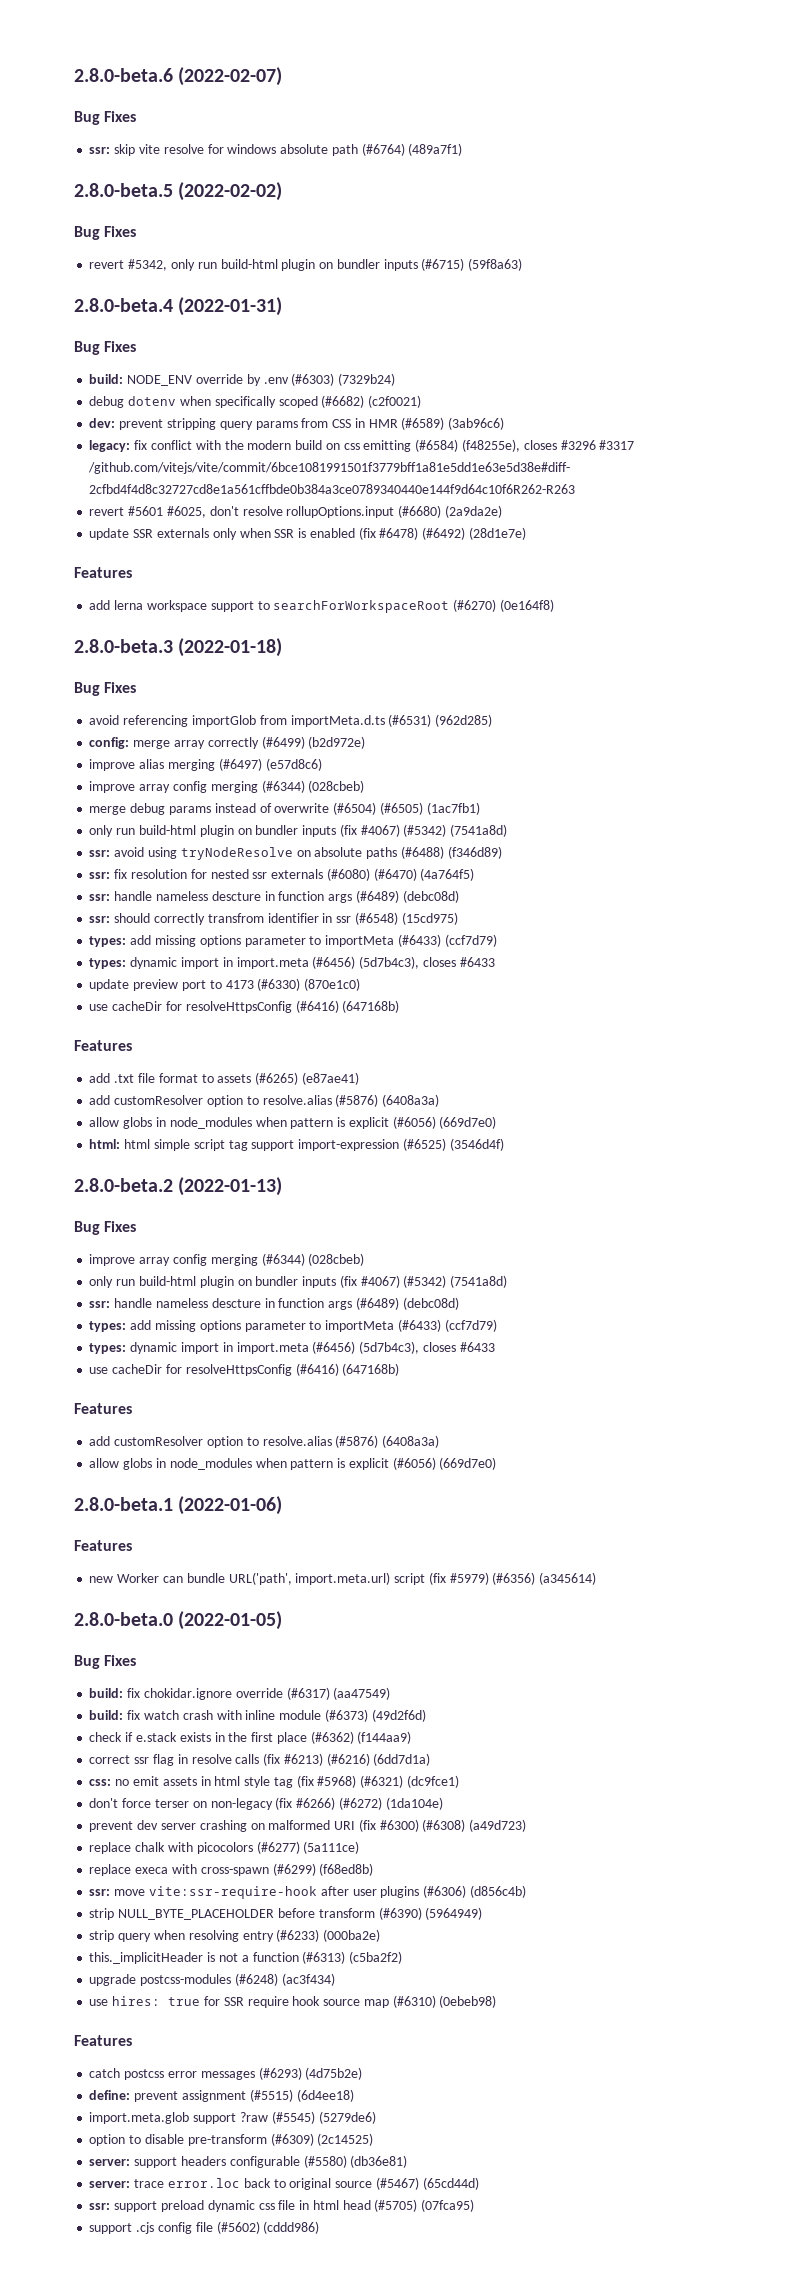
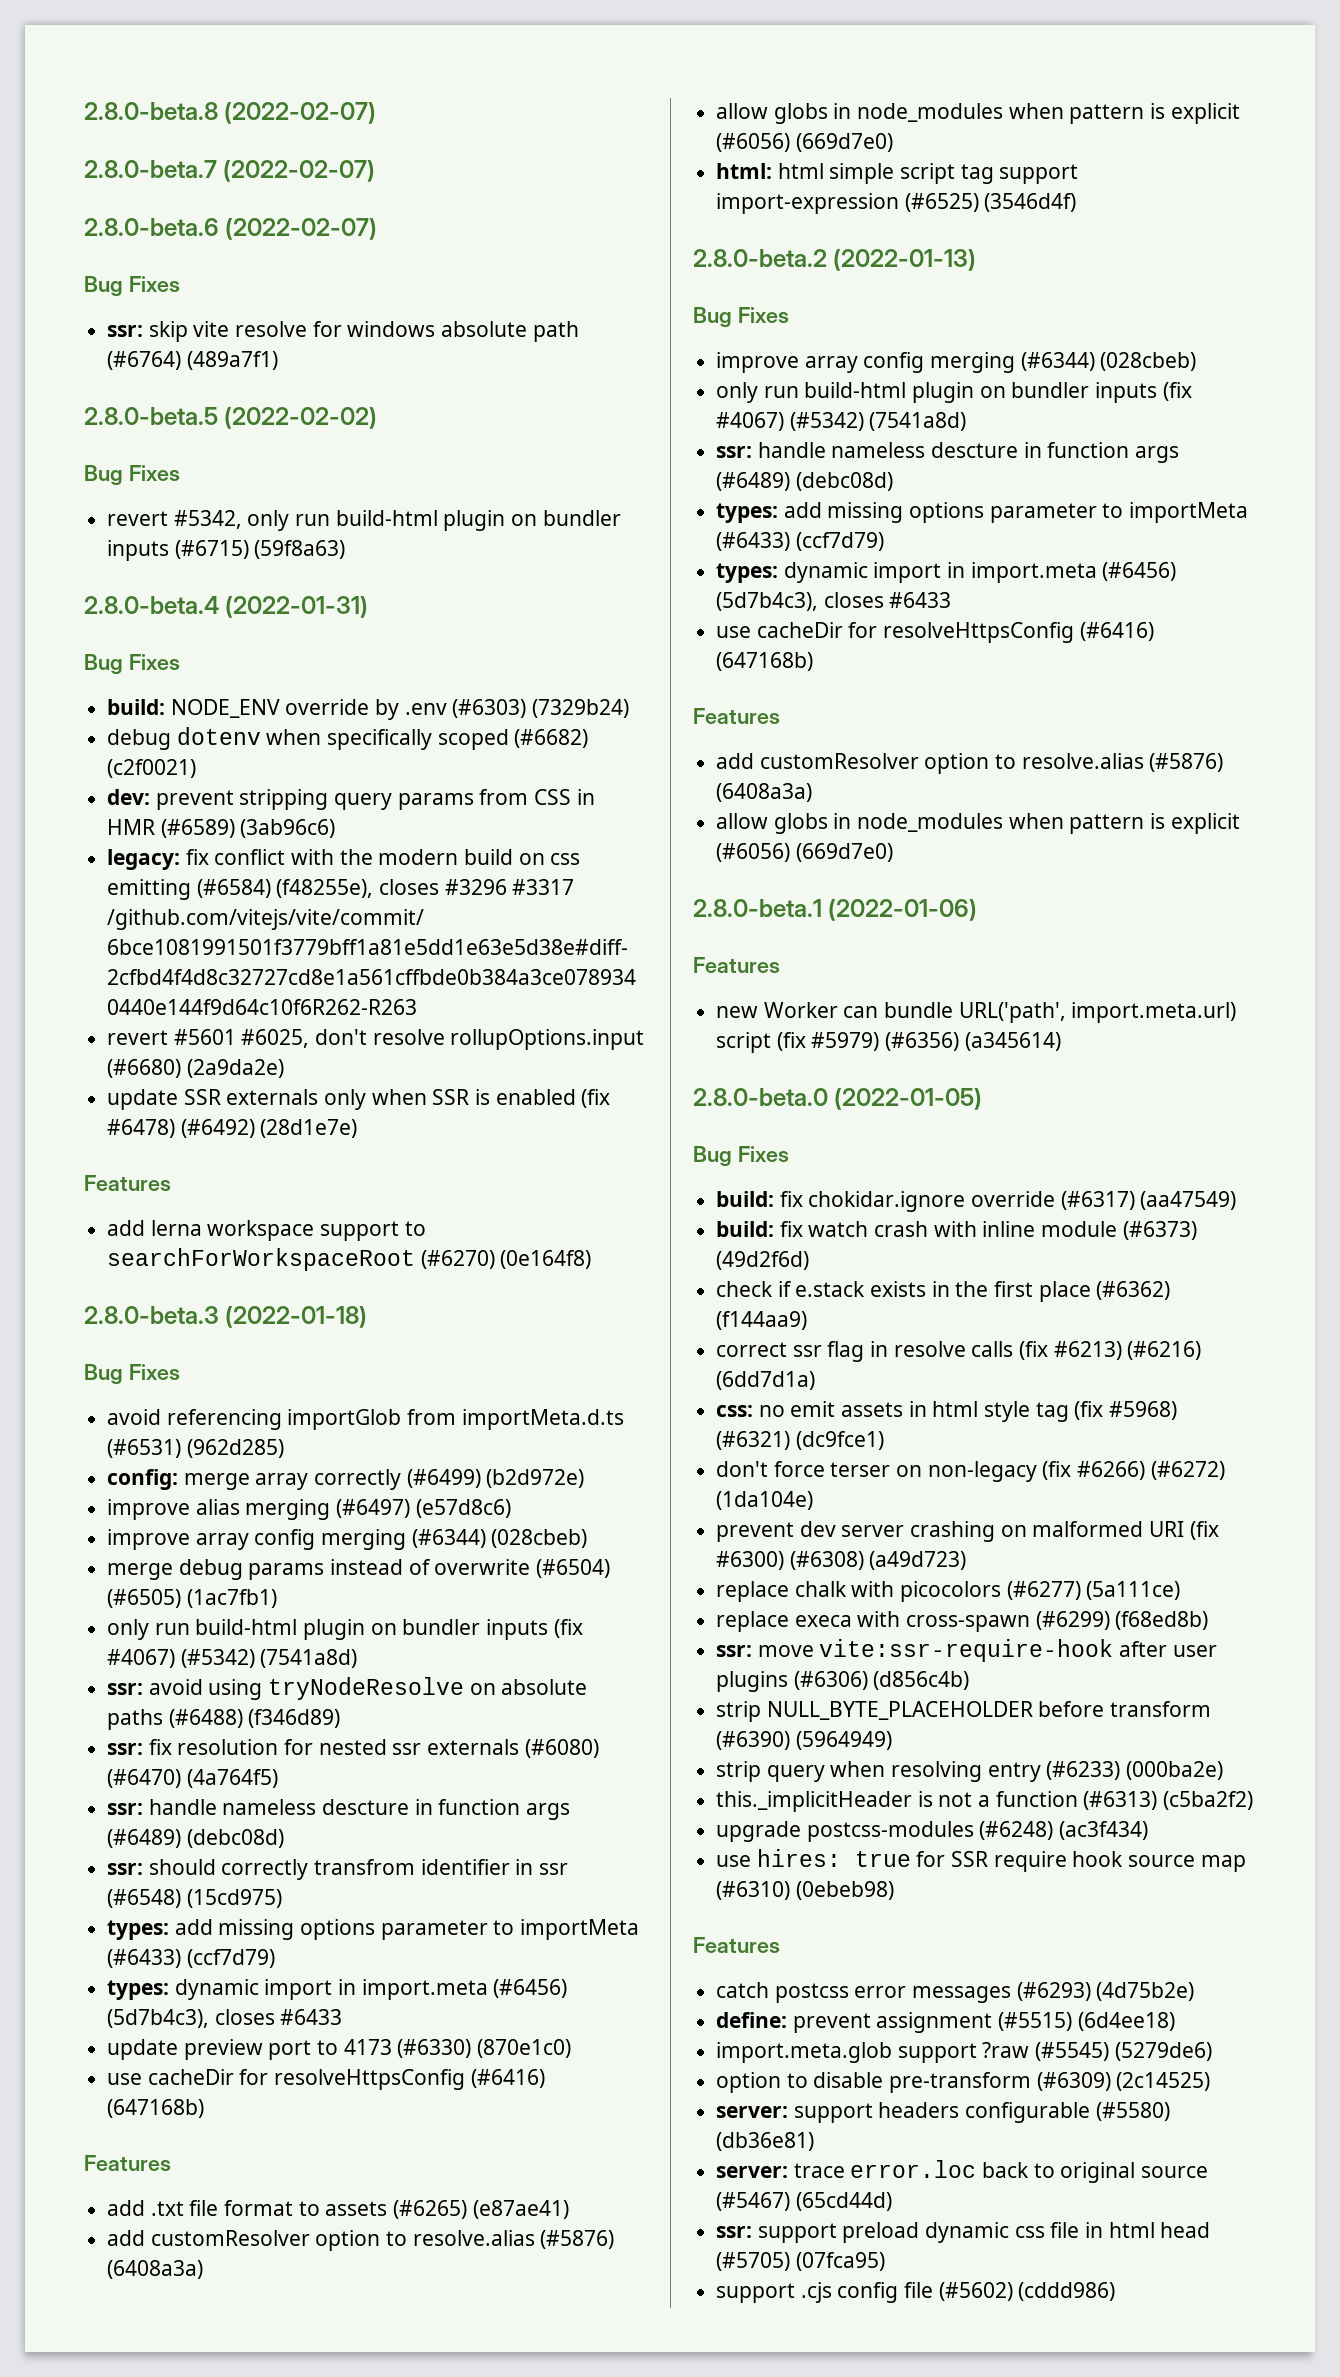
+ 2.8.0-beta.8 (2022-02-07)
+ 2.8.0-beta.7 (2022-02-07)

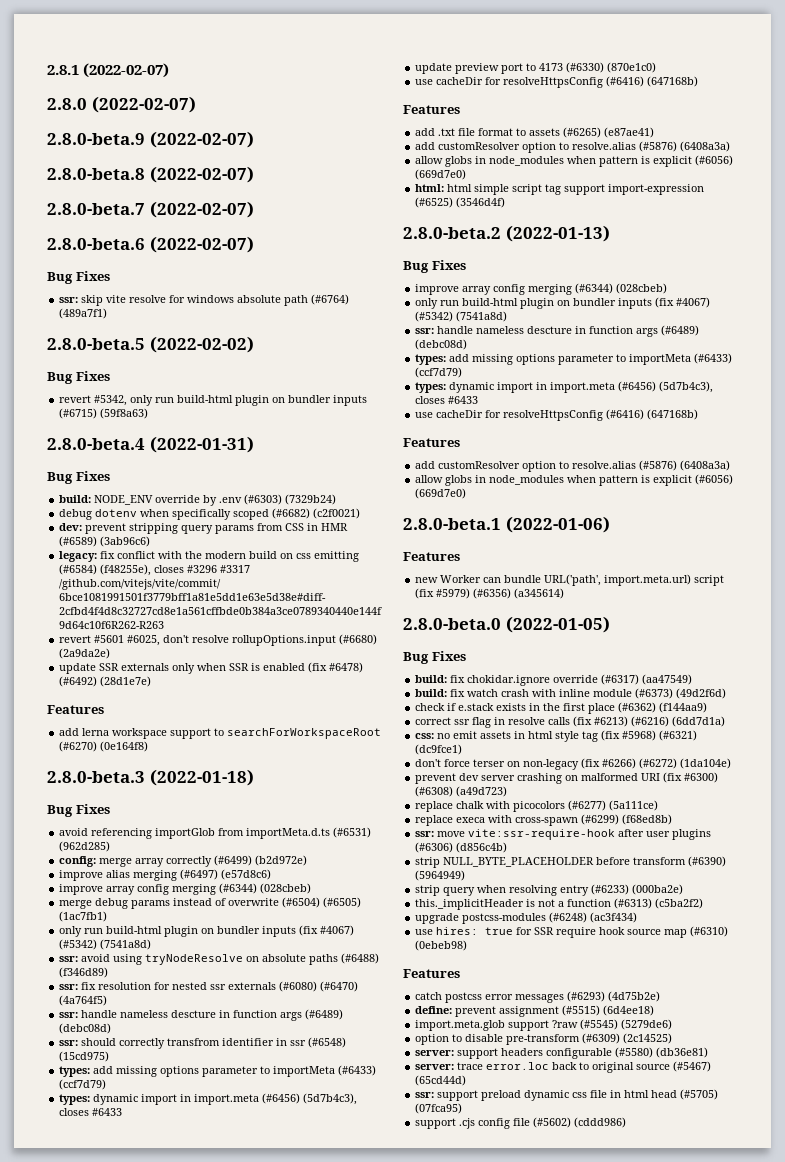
+ 2.8.1 (2022-02-07)
+ 2.8.0 (2022-02-07)
+ 2.8.0-beta.9 (2022-02-07)

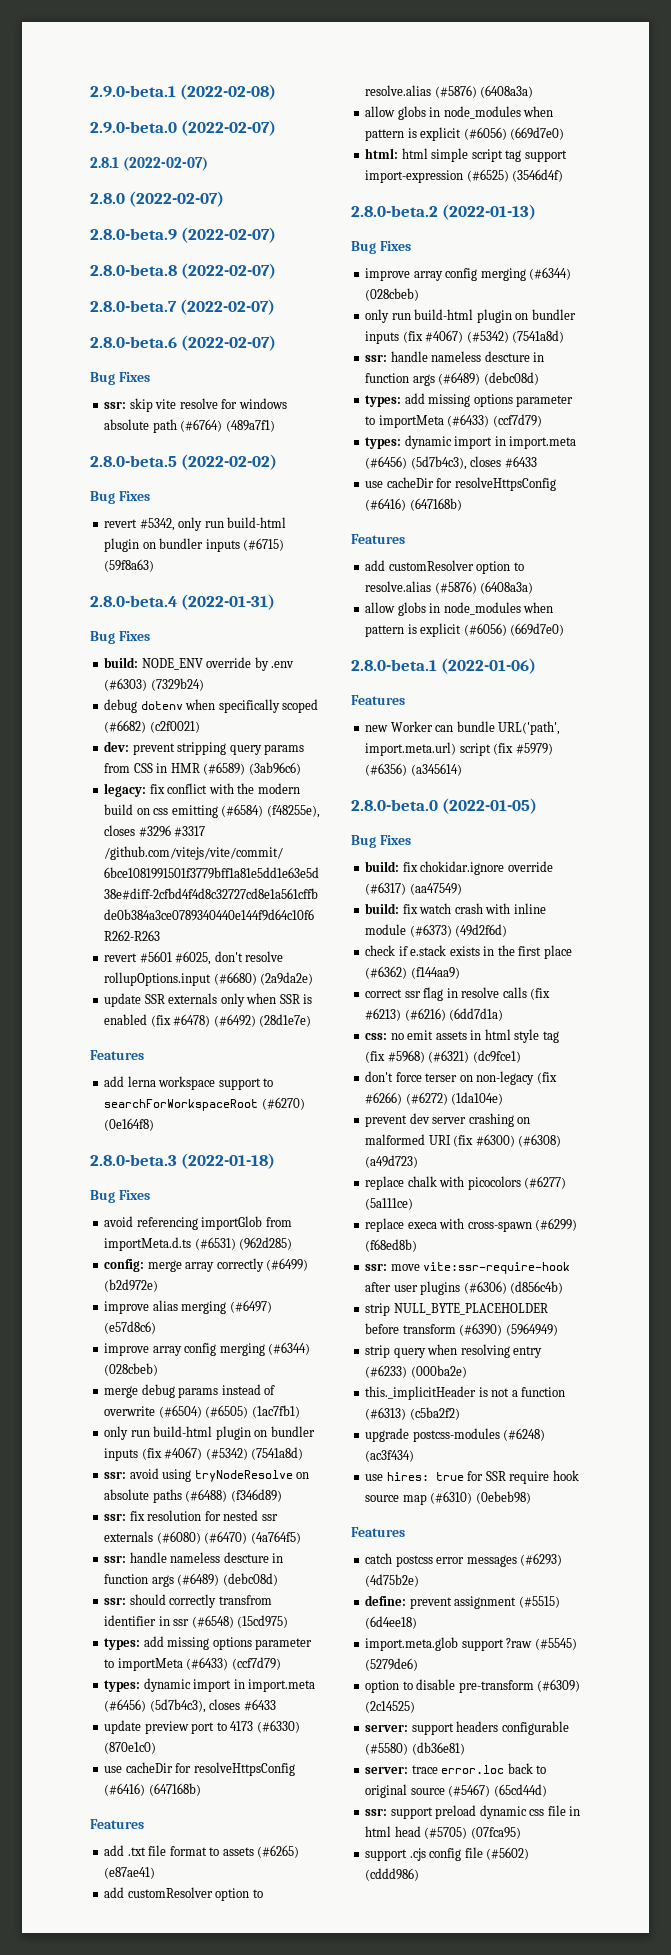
+ 2.9.0-beta.1 (2022-02-08)
+ 2.9.0-beta.0 (2022-02-07)

